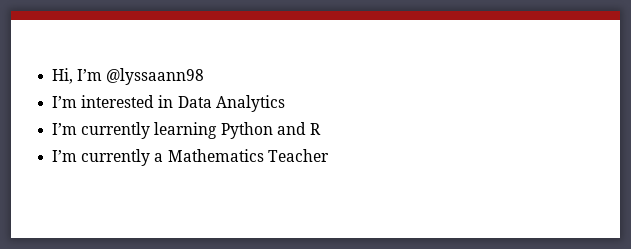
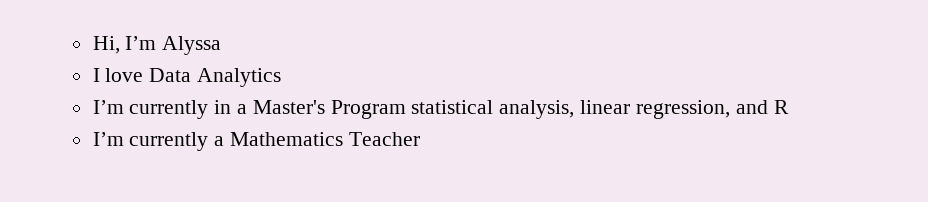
- Hi, I’m @lyssaann98
- I’m interested in Data Analytics
+ Hi, I’m Alyssa
+ I love Data Analytics
- I’m currently learning Python and R
+ I’m currently in a Master's Program statistical analysis, linear regression, and R

